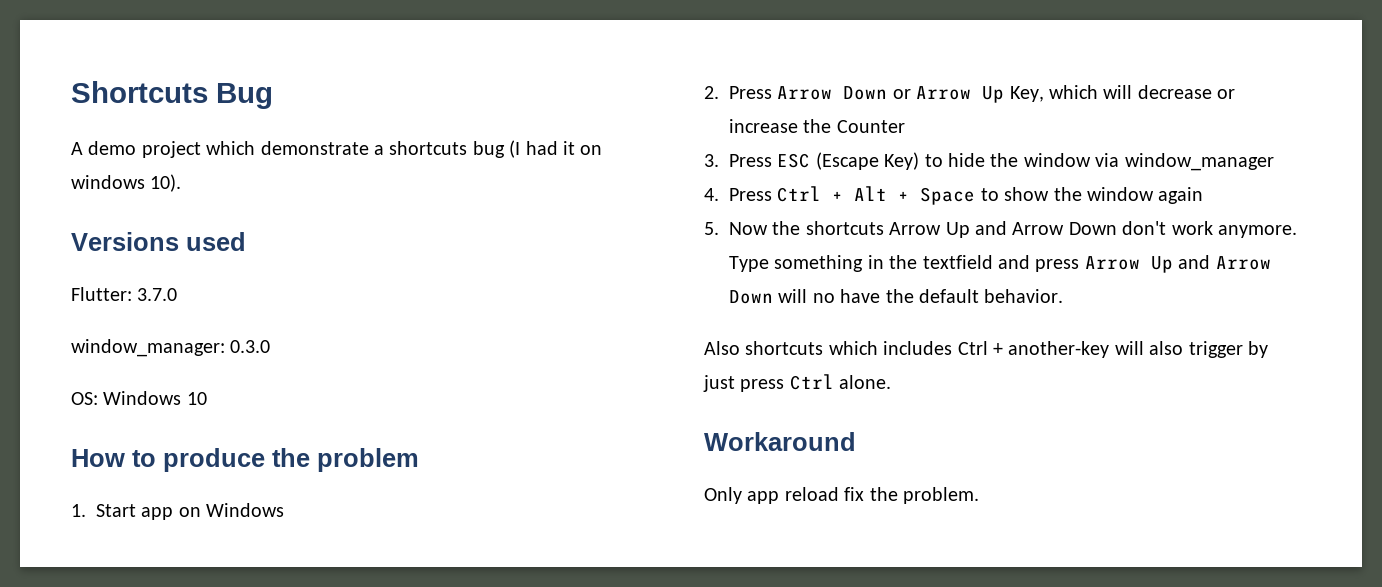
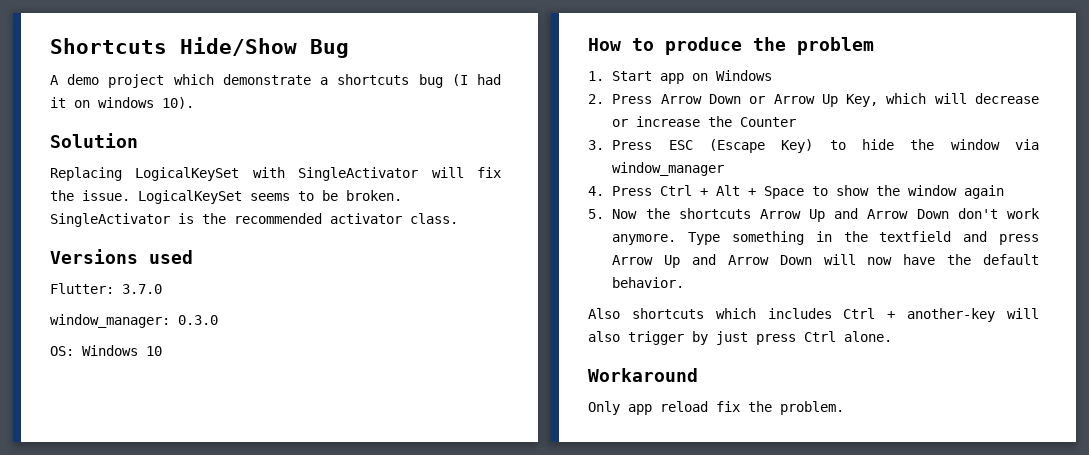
- Shortcuts Bug
+ Shortcuts Hide/Show Bug
+ Solution
+ Replacing LogicalKeySet with SingleActivator will fix the issue. LogicalKeySet seems to be broken. SingleActivator is the recommended activator class.
- Type something in the textfield and press Arrow Up and Arrow Down will no have the default behavior.
+ Type something in the textfield and press Arrow Up and Arrow Down will now have the default behavior.

